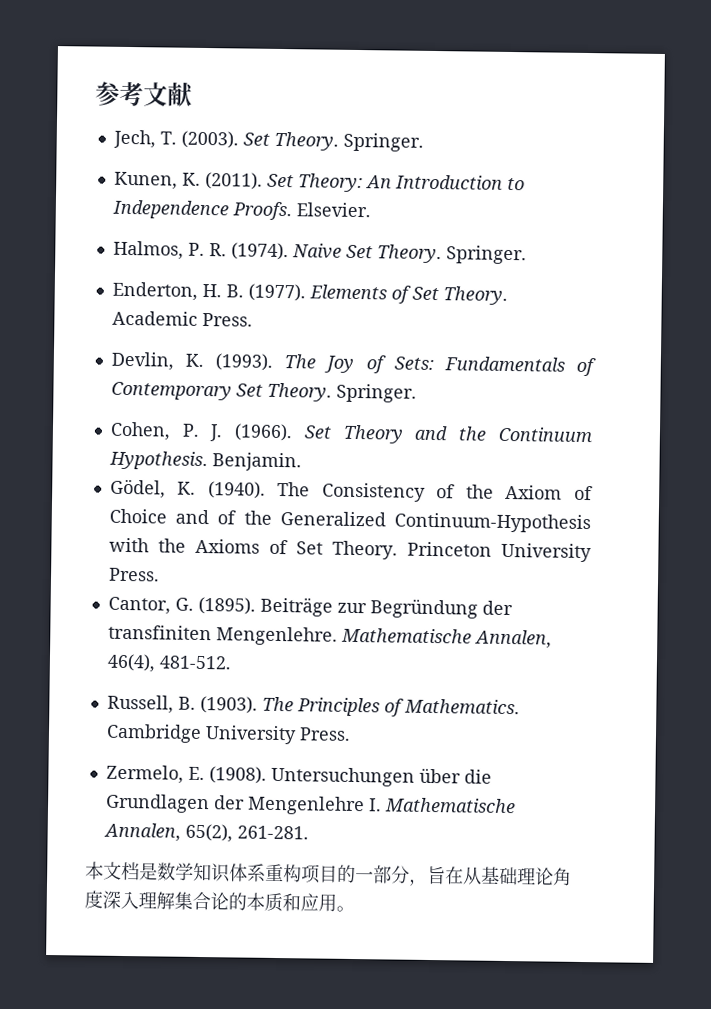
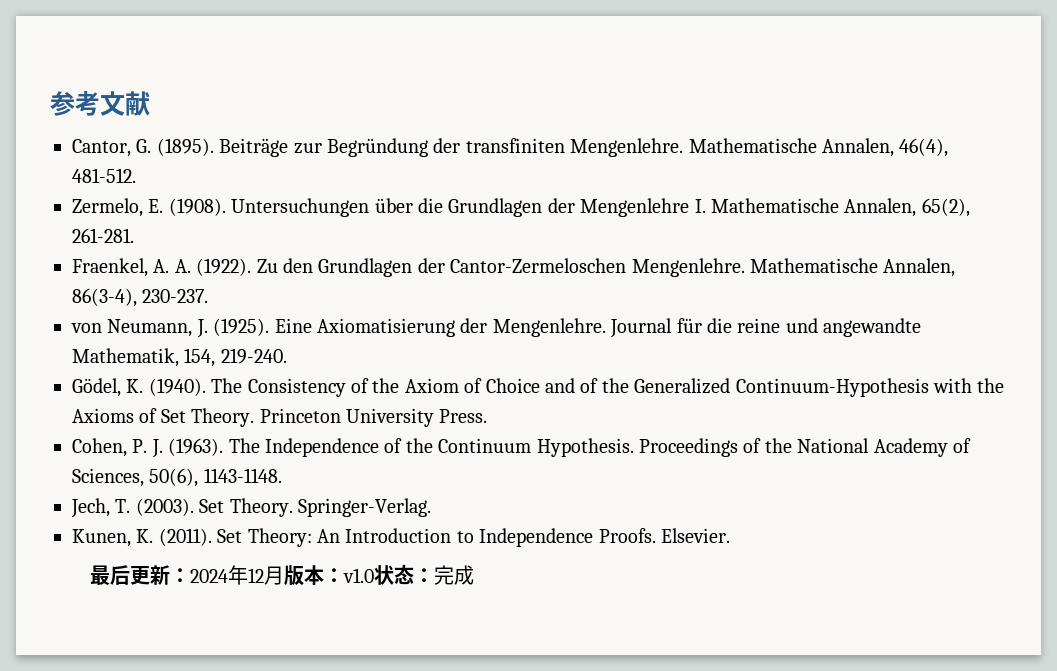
- Jech, T. (2003). Set Theory. Springer.
- Kunen, K. (2011). Set Theory: An Introduction to Independence Proofs. Elsevier.
- Halmos, P. R. (1974). Naive Set Theory. Springer.
- Enderton, H. B. (1977). Elements of Set Theory. Academic Press.
- Devlin, K. (1993). The Joy of Sets: Fundamentals of Contemporary Set Theory. Springer.
- Cohen, P. J. (1966). Set Theory and the Continuum Hypothesis. Benjamin.
+ Cantor, G. (1895). Beiträge zur Begründung der transfiniten Mengenlehre. Mathematische Annalen, 46(4), 481-512.
+ Zermelo, E. (1908). Untersuchungen über die Grundlagen der Mengenlehre I. Mathematische Annalen, 65(2), 261-281.
+ Fraenkel, A. A. (1922). Zu den Grundlagen der Cantor-Zermeloschen Mengenlehre. Mathematische Annalen, 86(3-4), 230-237.
+ von Neumann, J. (1925). Eine Axiomatisierung der Mengenlehre. Journal für die reine und angewandte Mathematik, 154, 219-240.
- Cantor, G. (1895). Beiträge zur Begründung der transfiniten Mengenlehre. Mathematische Annalen, 46(4), 481-512.
- Russell, B. (1903). The Principles of Mathematics. Cambridge University Press.
- Zermelo, E. (1908). Untersuchungen über die Grundlagen der Mengenlehre I. Mathematische Annalen, 65(2), 261-281.
- 本文档是数学知识体系重构项目的一部分，旨在从基础理论角度深入理解集合论的本质和应用。
+ Cohen, P. J. (1963). The Independence of the Continuum Hypothesis. Proceedings of the National Academy of Sciences, 50(6), 1143-1148.
+ Jech, T. (2003). Set Theory. Springer-Verlag.
+ Kunen, K. (2011). Set Theory: An Introduction to Independence Proofs. Elsevier.
+ 最后更新：2024年12月版本：v1.0状态：完成

